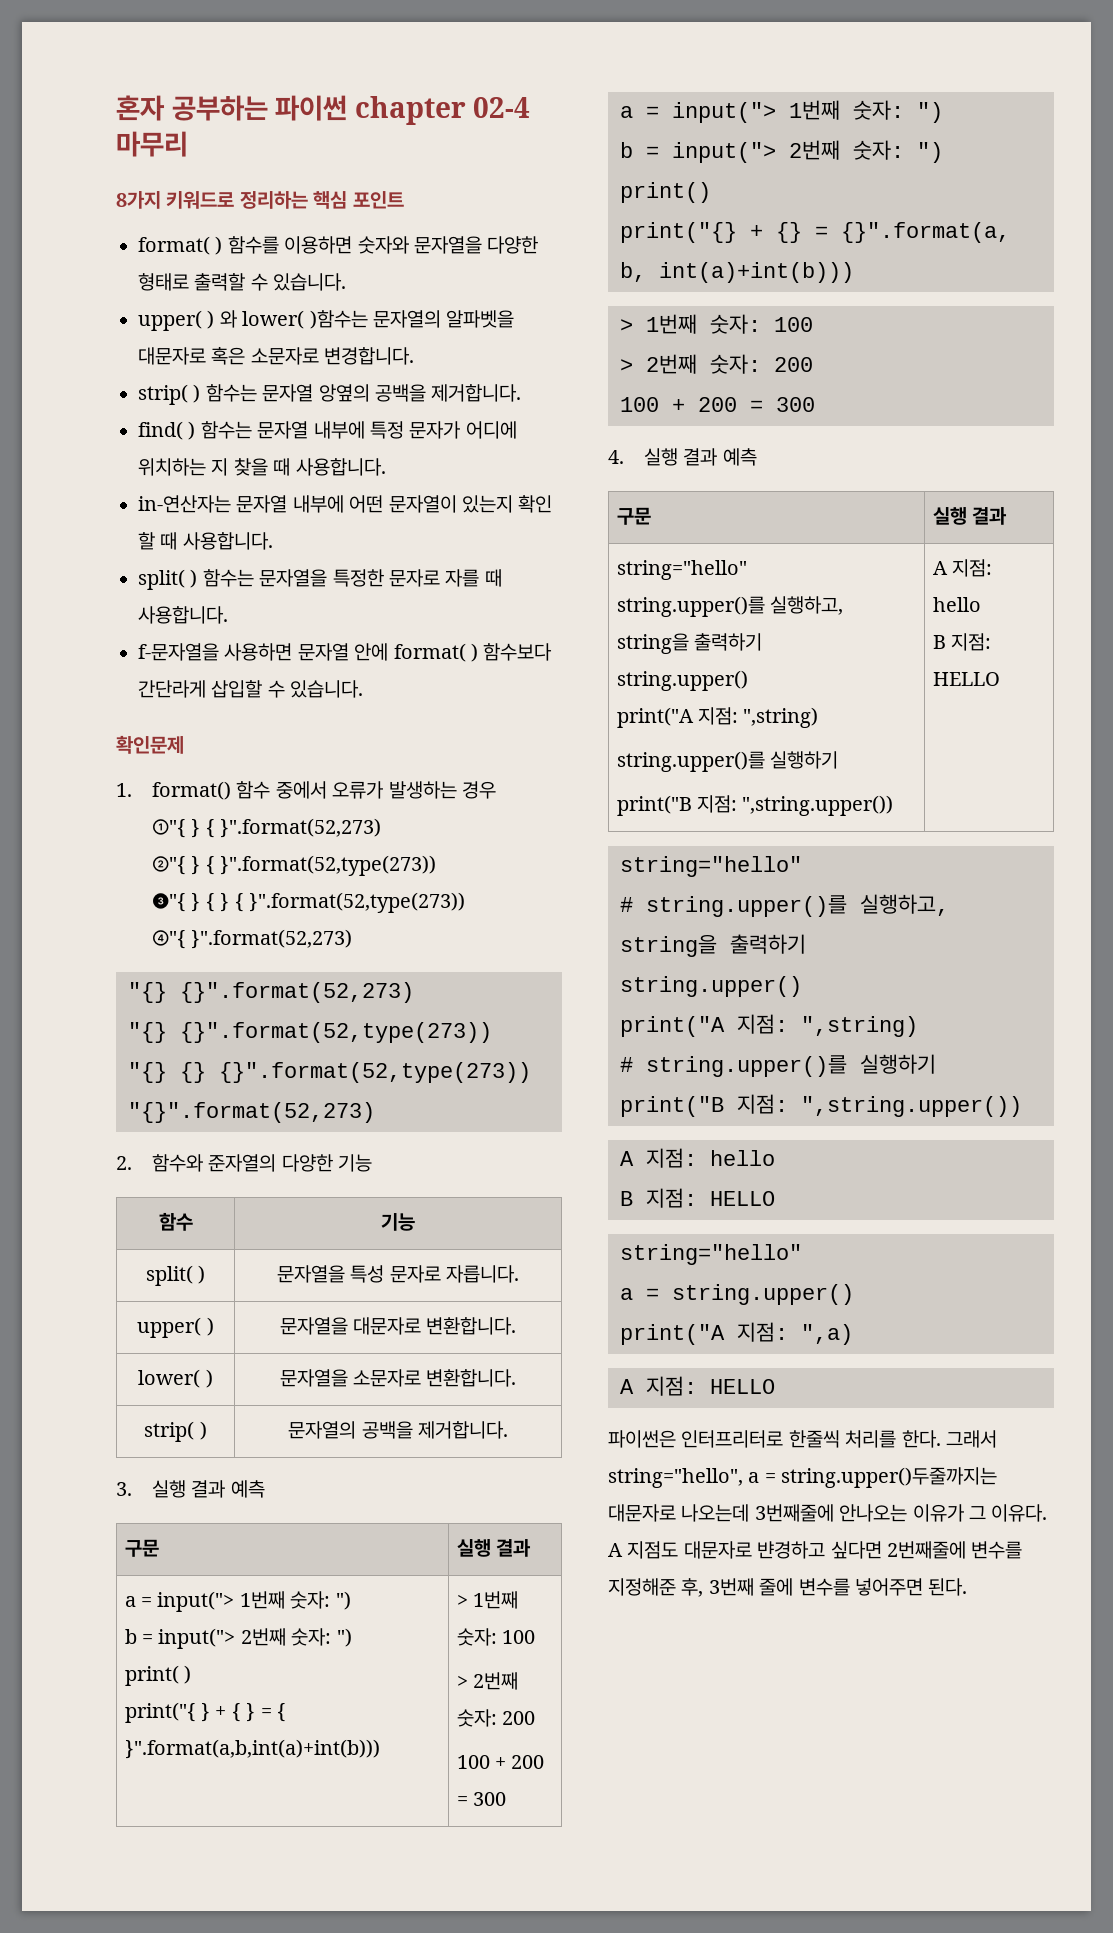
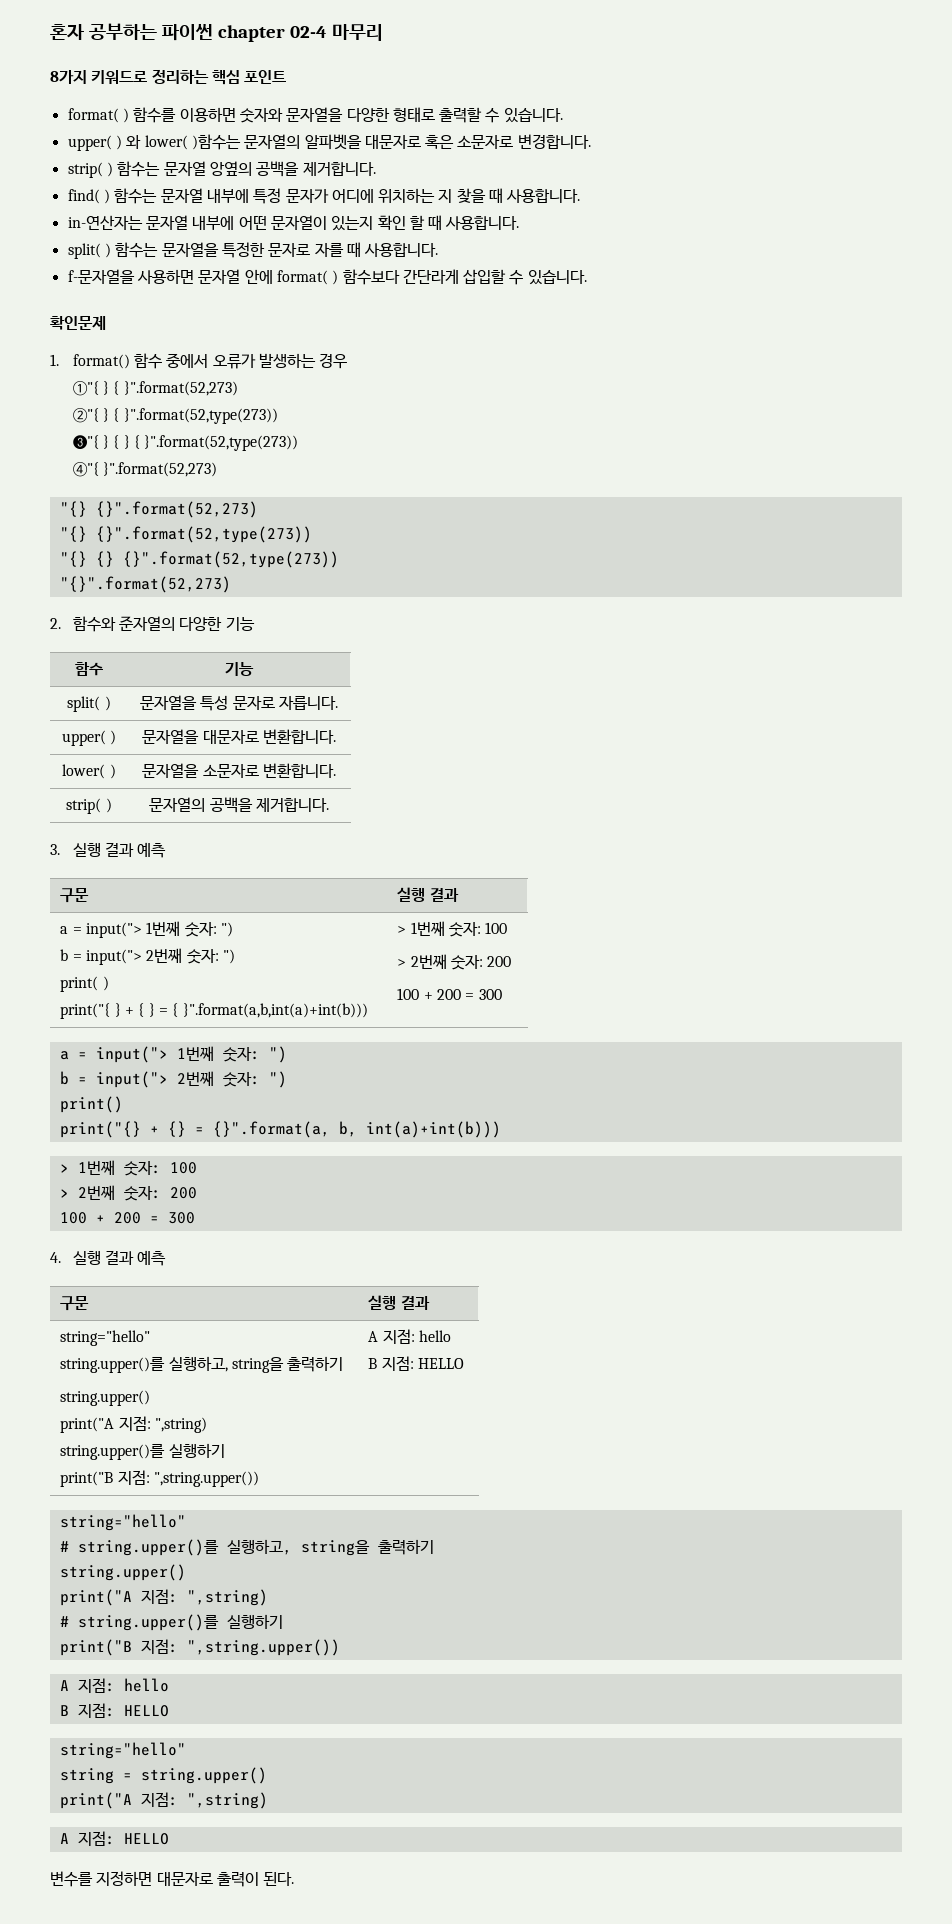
- a = string.upper()
- print("A 지점: ",a)
+ string = string.upper()
+ print("A 지점: ",string)
- 파이썬은 인터프리터로 한줄씩 처리를 한다. 그래서 string="hello", a = string.upper()두줄까지는 대문자로 나오는데 3번째줄에 안나오는 이유가 그 이유다. A 지점도 대문자로 뱐경하고 싶다면 2번째줄에 변수를 지정해준 후, 3번째 줄에 변수를 넣어주면 된다.
+ 변수를 지정하면 대문자로 출력이 된다.

